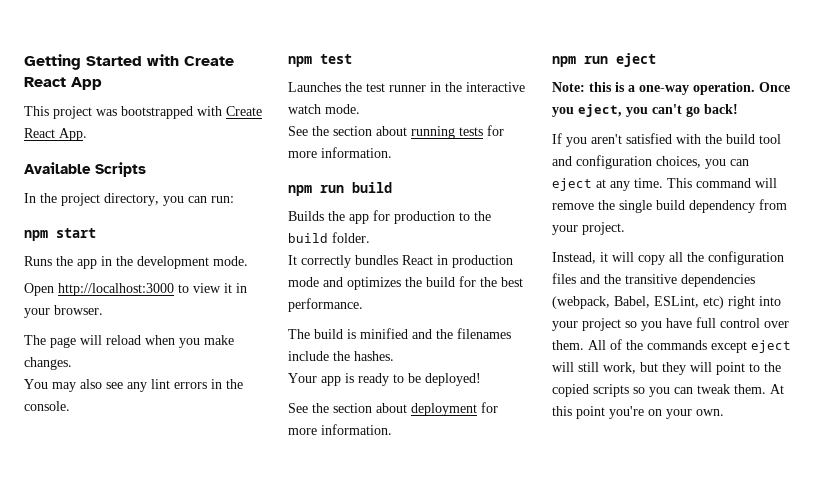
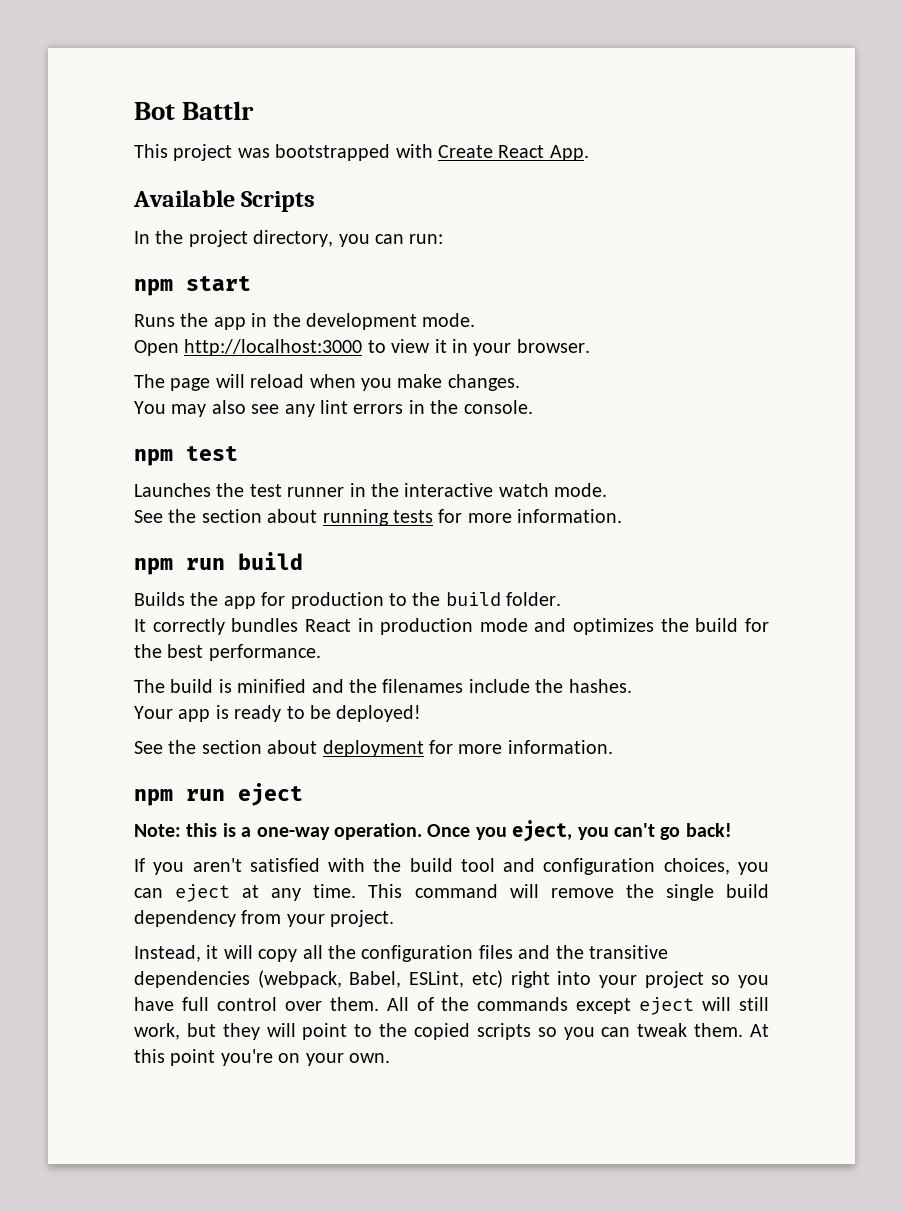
- Getting Started with Create React App
+ Bot Battlr

